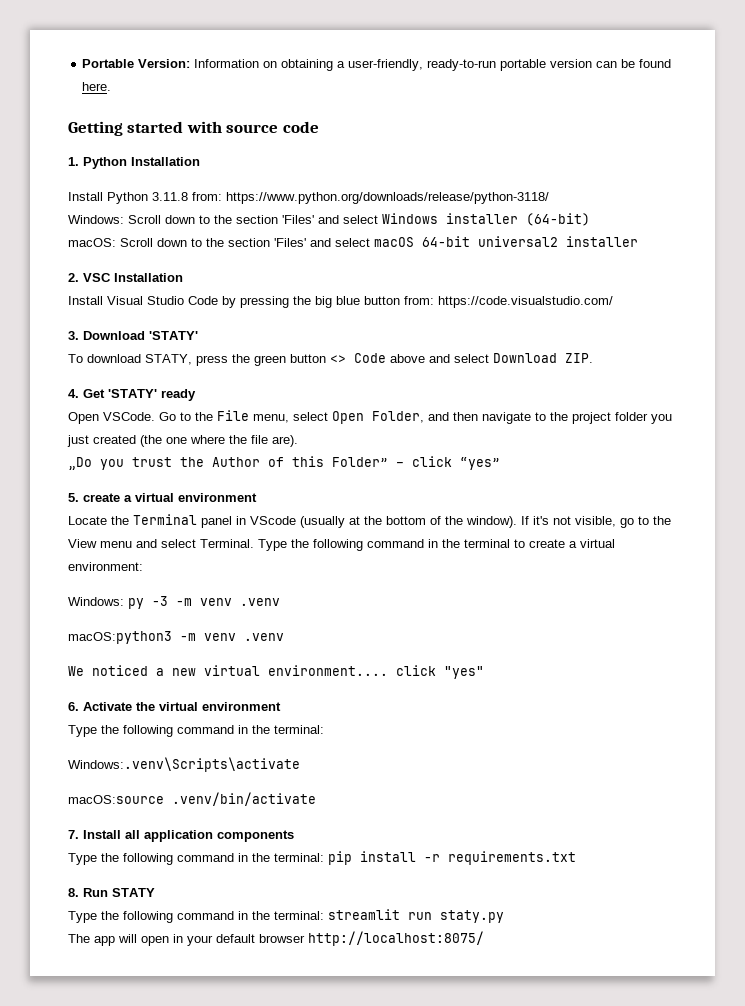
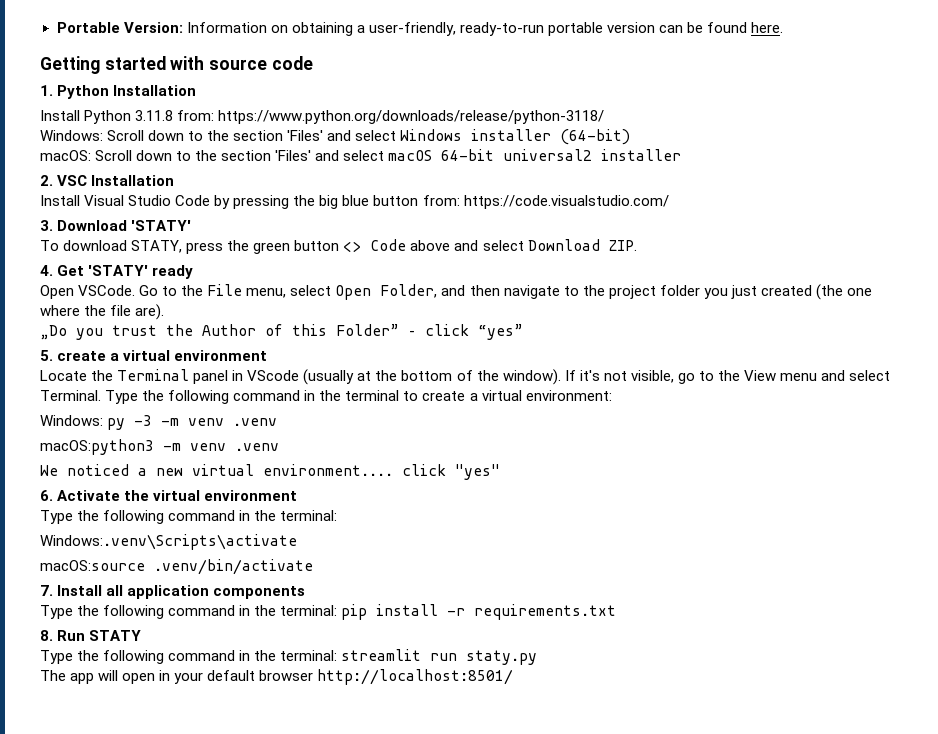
- The app will open in your default browser http://localhost:8075/
+ The app will open in your default browser http://localhost:8501/

